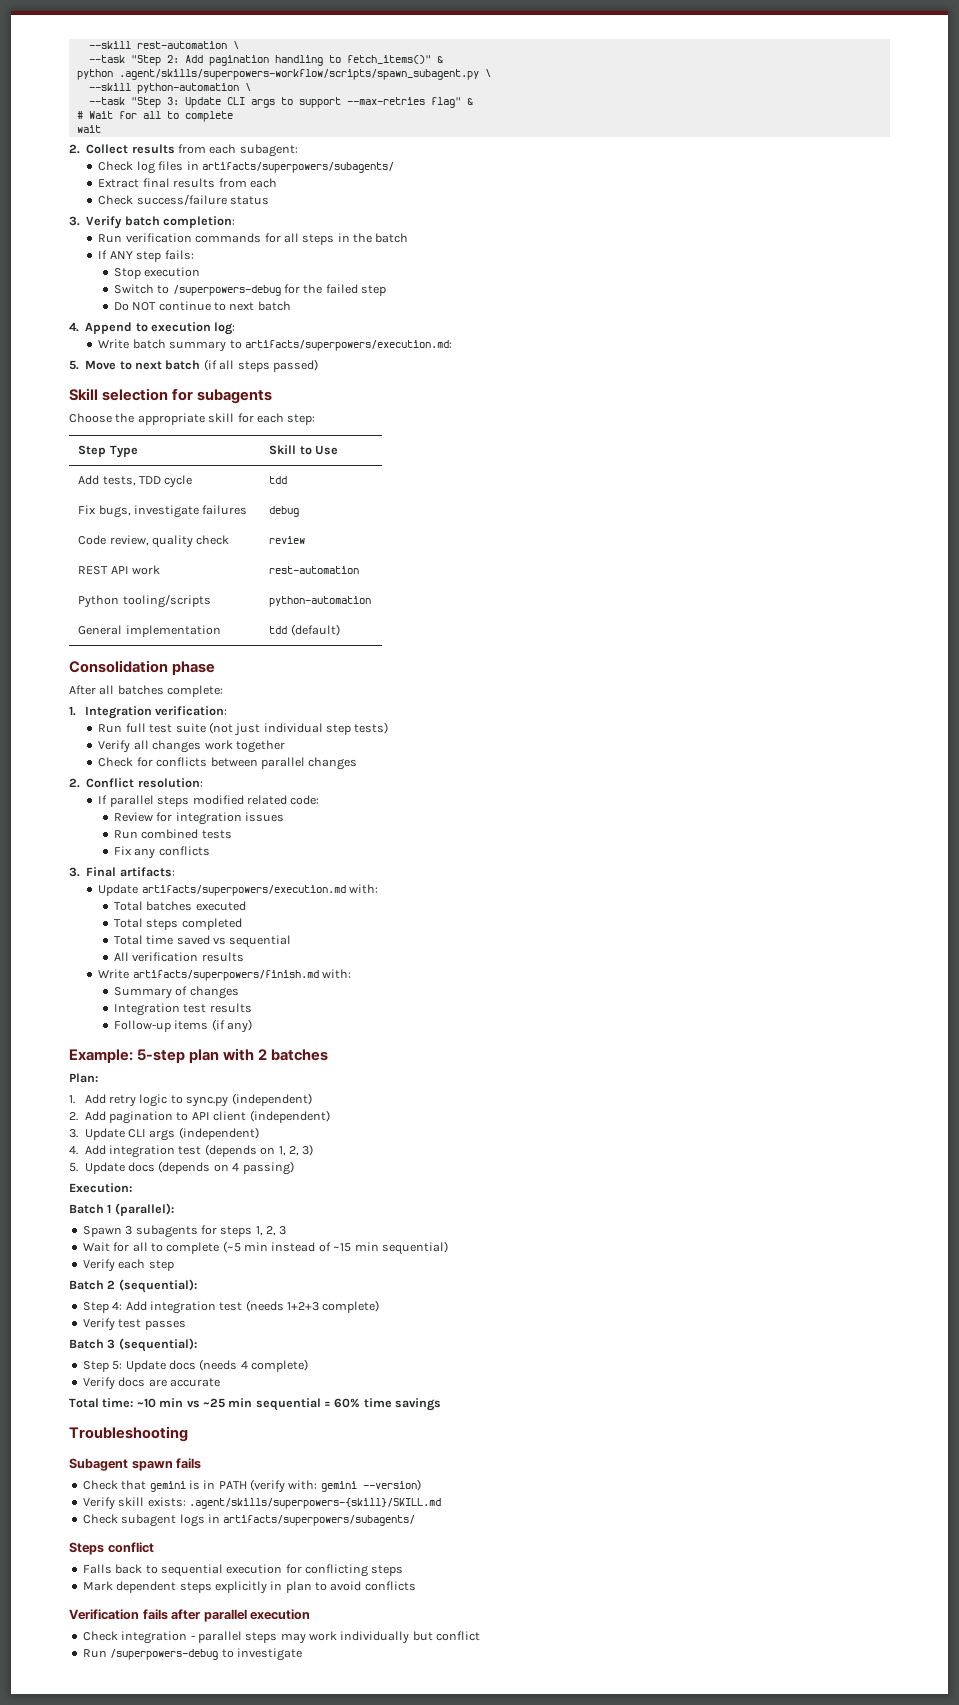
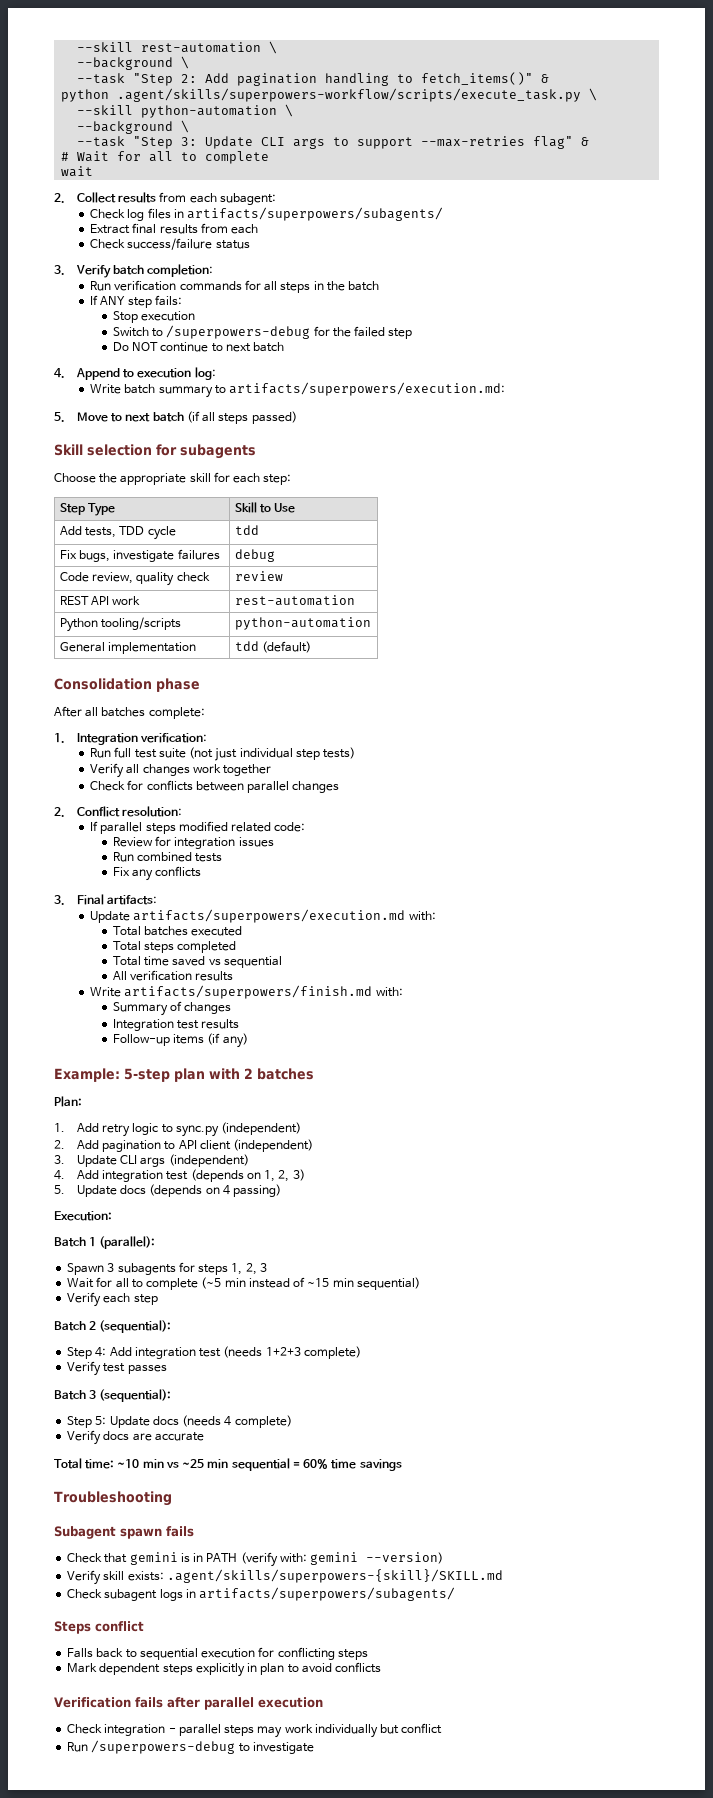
  --skill rest-automation \
+ --background \
- python .agent/skills/superpowers-workflow/scripts/spawn_subagent.py \
+ python .agent/skills/superpowers-workflow/scripts/execute_task.py \
  --skill python-automation \
+ --background \

